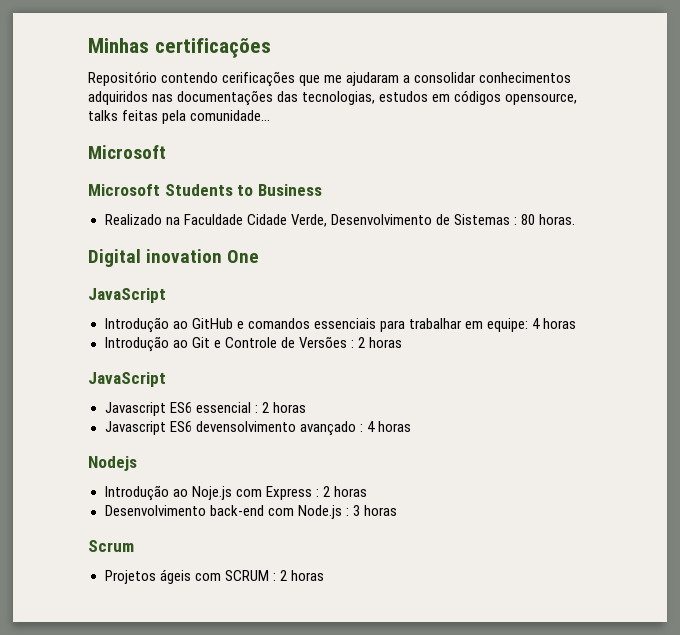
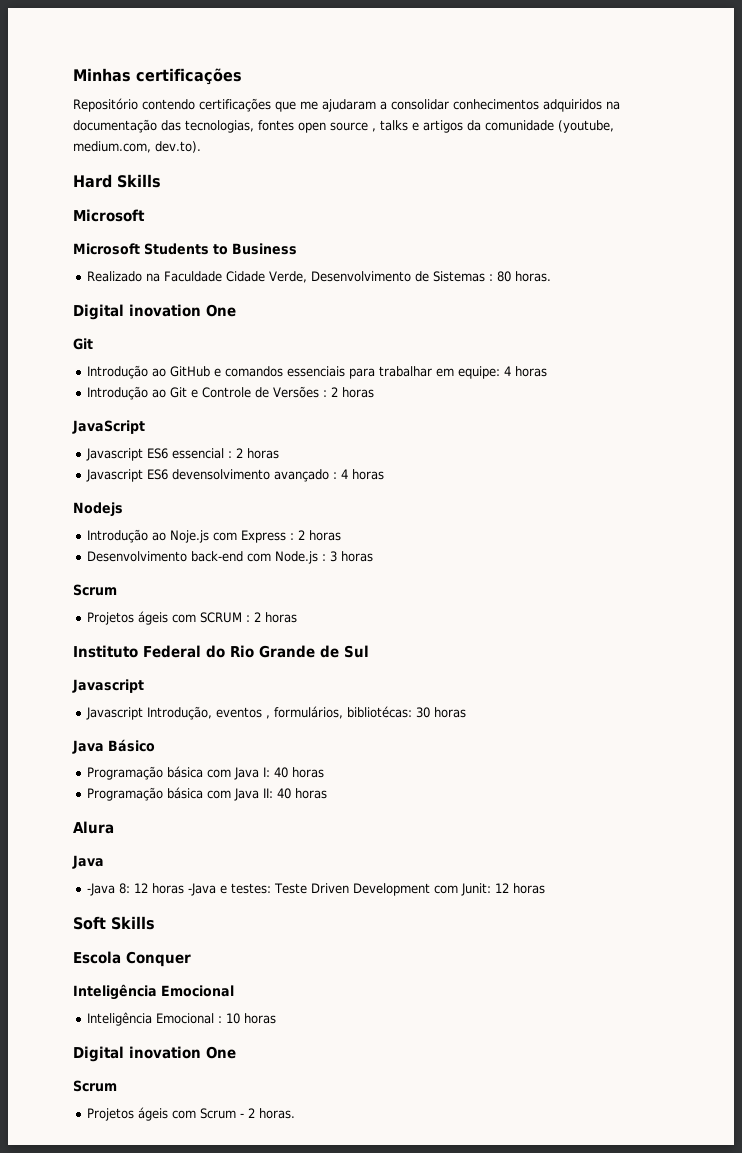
- Repositório contendo cerificações que me ajudaram a consolidar conhecimentos adquiridos nas documentações das tecnologias, estudos em códigos opensource, talks feitas pela comunidade...
+ Repositório contendo certificações que me ajudaram a consolidar conhecimentos adquiridos na documentação das tecnologias, fontes open source , talks e artigos da comunidade (youtube, medium.com, dev.to).
+ Hard Skills
  Realizado na Faculdade Cidade Verde, Desenvolvimento de Sistemas : 80 horas.
  Digital inovation One
- JavaScript
+ Git
+ Instituto Federal do Rio Grande de Sul
+ Javascript
+ Javascript Introdução, eventos , formulários, bibliotécas: 30 horas
+ Java Básico
+ Programação básica com Java I: 40 horas
+ Programação básica com Java II: 40 horas
+ Alura
+ Java
+ -Java 8: 12 horas -Java e testes: Teste Driven Development com Junit: 12 horas
+ Soft Skills
+ Escola Conquer
+ Inteligência Emocional
+ Inteligência Emocional : 10 horas
+ Digital inovation One
+ Scrum
+ Projetos ágeis com Scrum - 2 horas.

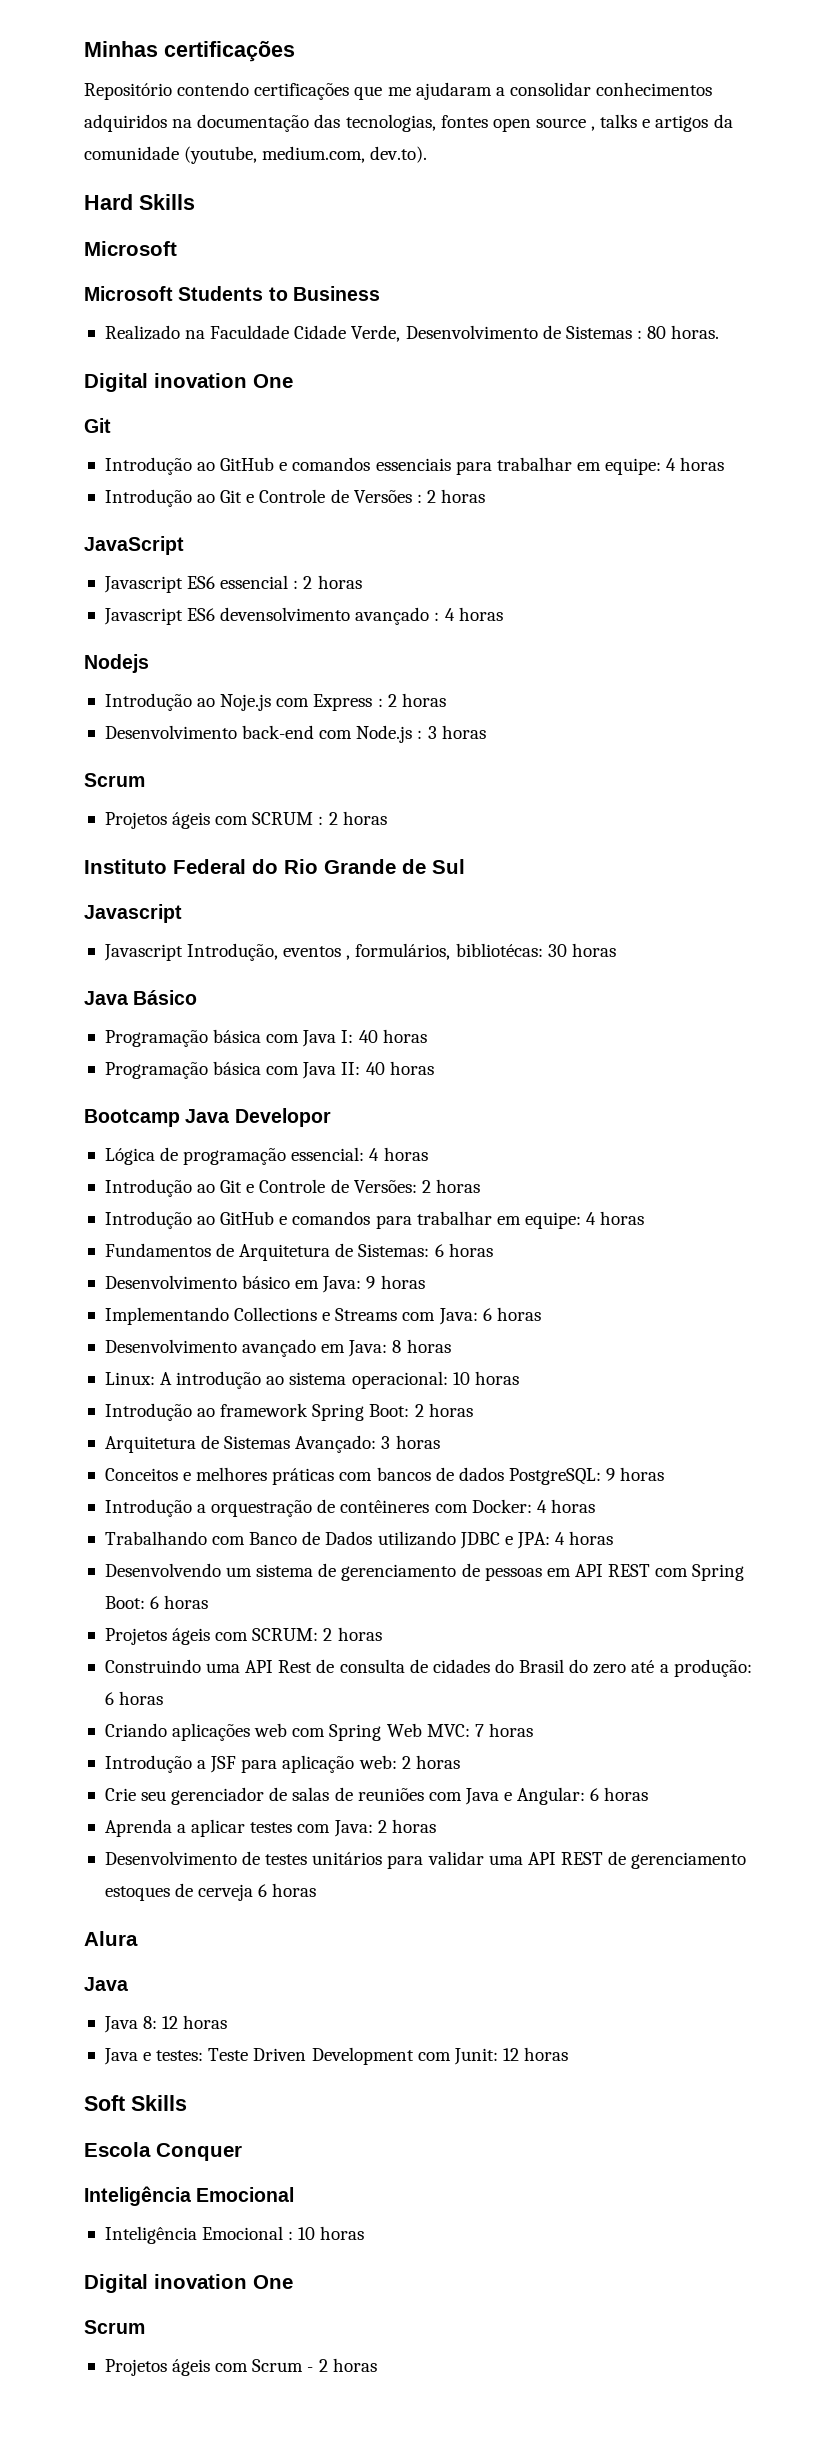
+ Bootcamp Java Developor
+ Lógica de programação essencial: 4 horas
+ Introdução ao Git e Controle de Versões: 2 horas
+ Introdução ao GitHub e comandos para trabalhar em equipe: 4 horas
+ Fundamentos de Arquitetura de Sistemas: 6 horas
+ Desenvolvimento básico em Java: 9 horas
+ Implementando Collections e Streams com Java: 6 horas
+ Desenvolvimento avançado em Java: 8 horas
+ Linux: A introdução ao sistema operacional: 10 horas
+ Introdução ao framework Spring Boot: 2 horas
+ Arquitetura de Sistemas Avançado: 3 horas
+ Conceitos e melhores práticas com bancos de dados PostgreSQL: 9 horas
+ Introdução a orquestração de contêineres com Docker: 4 horas
+ Trabalhando com Banco de Dados utilizando JDBC e JPA: 4 horas
+ Desenvolvendo um sistema de gerenciamento de pessoas em API REST com Spring Boot: 6 horas
+ Projetos ágeis com SCRUM: 2 horas
+ Construindo uma API Rest de consulta de cidades do Brasil do zero até a produção: 6 horas
+ Criando aplicações web com Spring Web MVC: 7 horas
+ Introdução a JSF para aplicação web: 2 horas
+ Crie seu gerenciador de salas de reuniões com Java e Angular: 6 horas
+ Aprenda a aplicar testes com Java: 2 horas
+ Desenvolvimento de testes unitários para validar uma API REST de gerenciamento estoques de cerveja 6 horas
- -Java 8: 12 horas -Java e testes: Teste Driven Development com Junit: 12 horas
+ Java 8: 12 horas
+ Java e testes: Teste Driven Development com Junit: 12 horas
- Projetos ágeis com Scrum - 2 horas.
+ Projetos ágeis com Scrum - 2 horas

